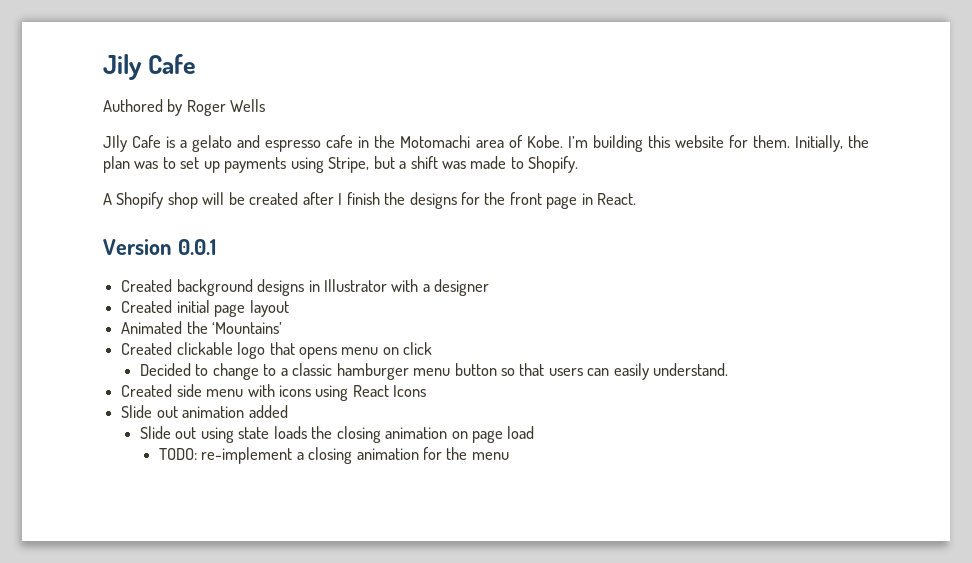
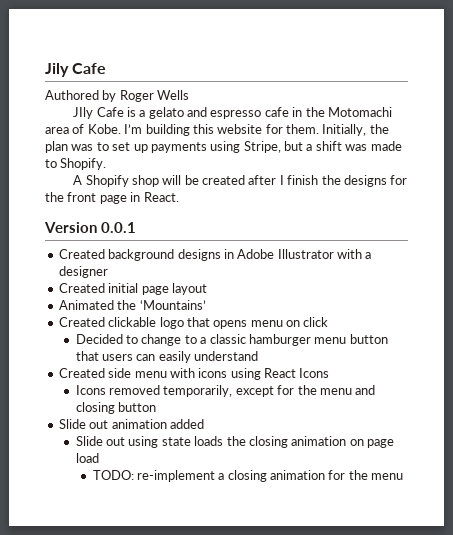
- Created background designs in Illustrator with a designer
+ Created background designs in Adobe Illustrator with a designer
- Decided to change to a classic hamburger menu button so that users can easily understand.
+ Decided to change to a classic hamburger menu button that users can easily understand
+ Icons removed temporarily, except for the menu and closing button

